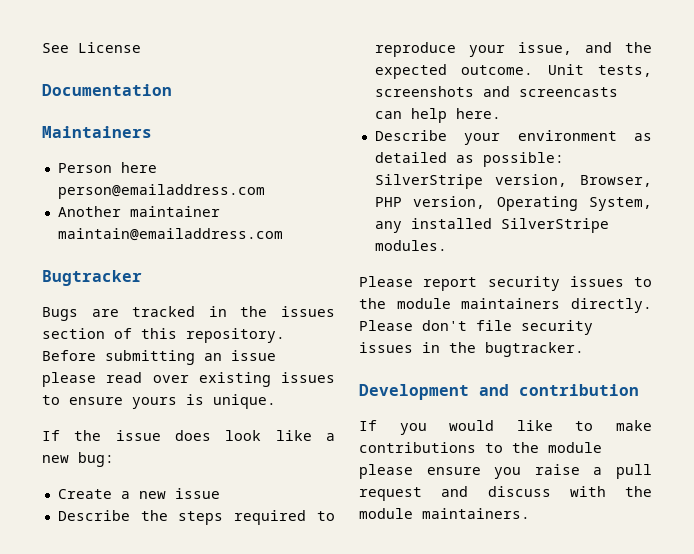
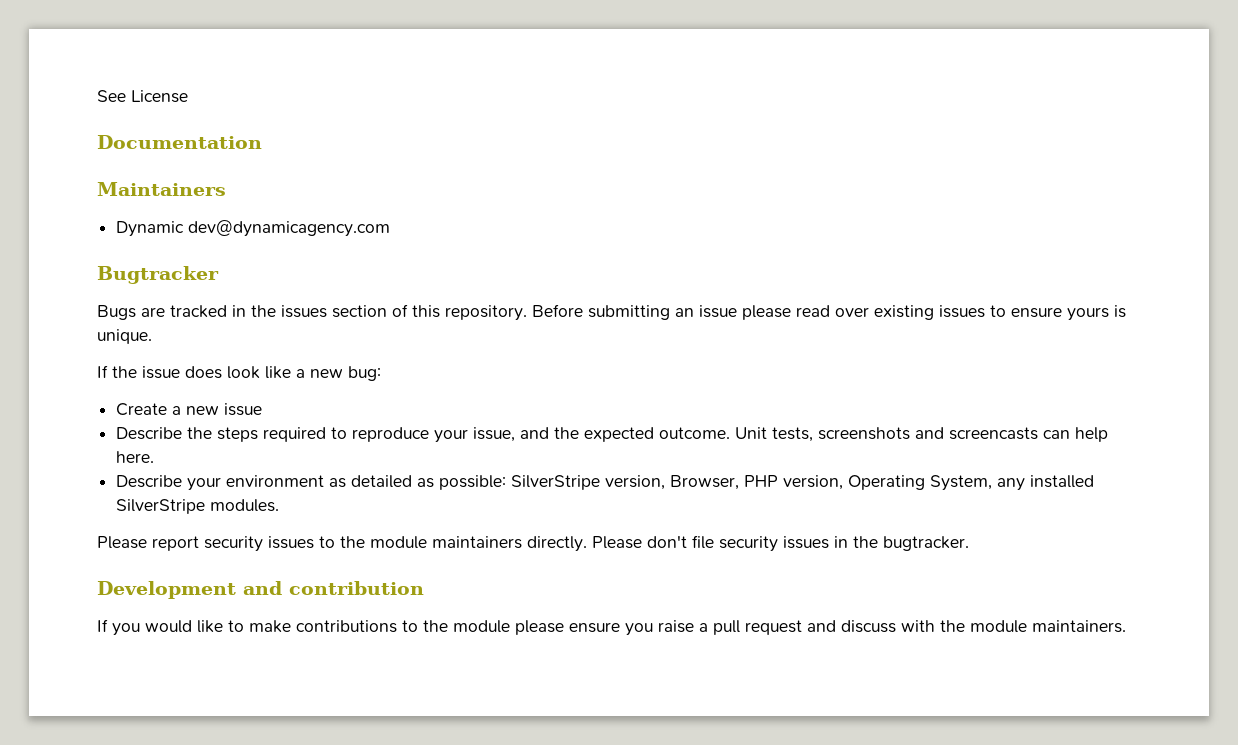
- Person here person@emailaddress.com
- Another maintainer maintain@emailaddress.com
+ Dynamic dev@dynamicagency.com

